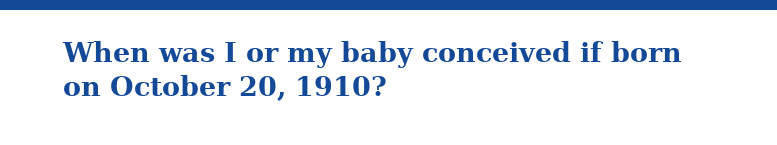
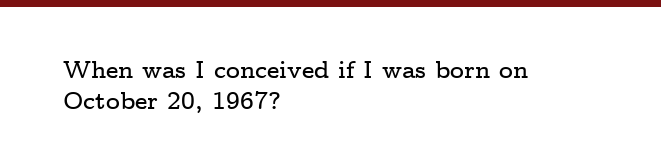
- When was I or my baby conceived if born on October 20, 1910?
+ When was I conceived if I was born on October 20, 1967?

